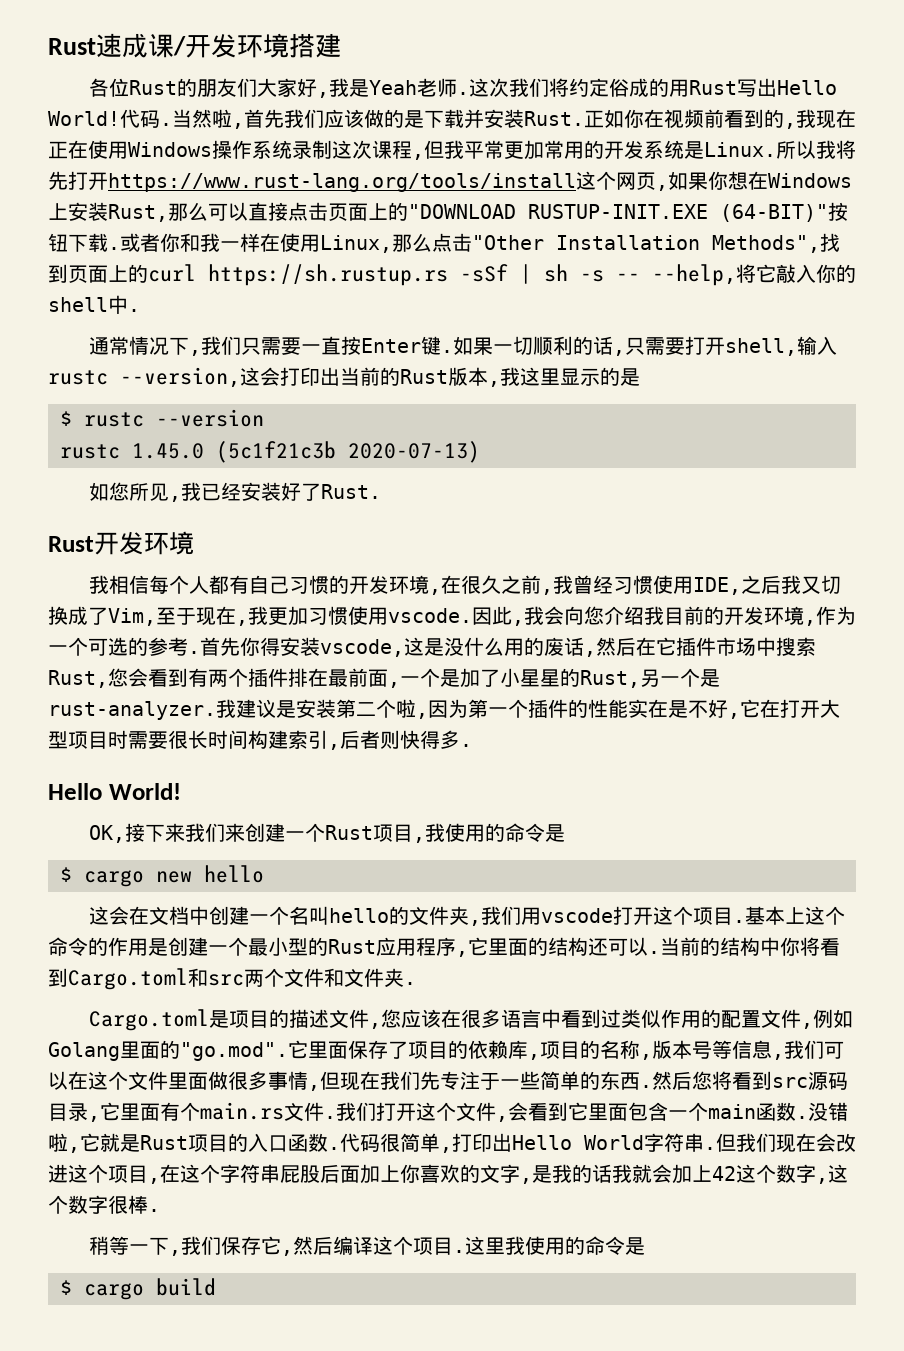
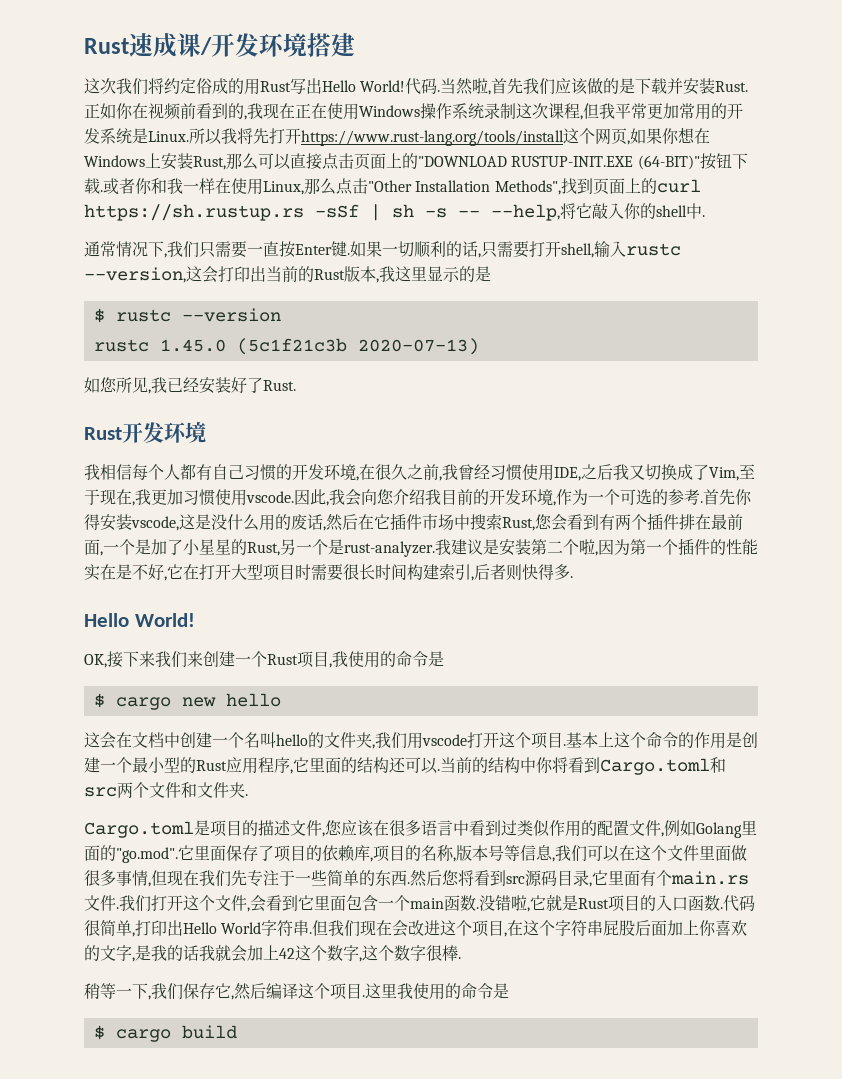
- 各位Rust的朋友们大家好,我是Yeah老师.

